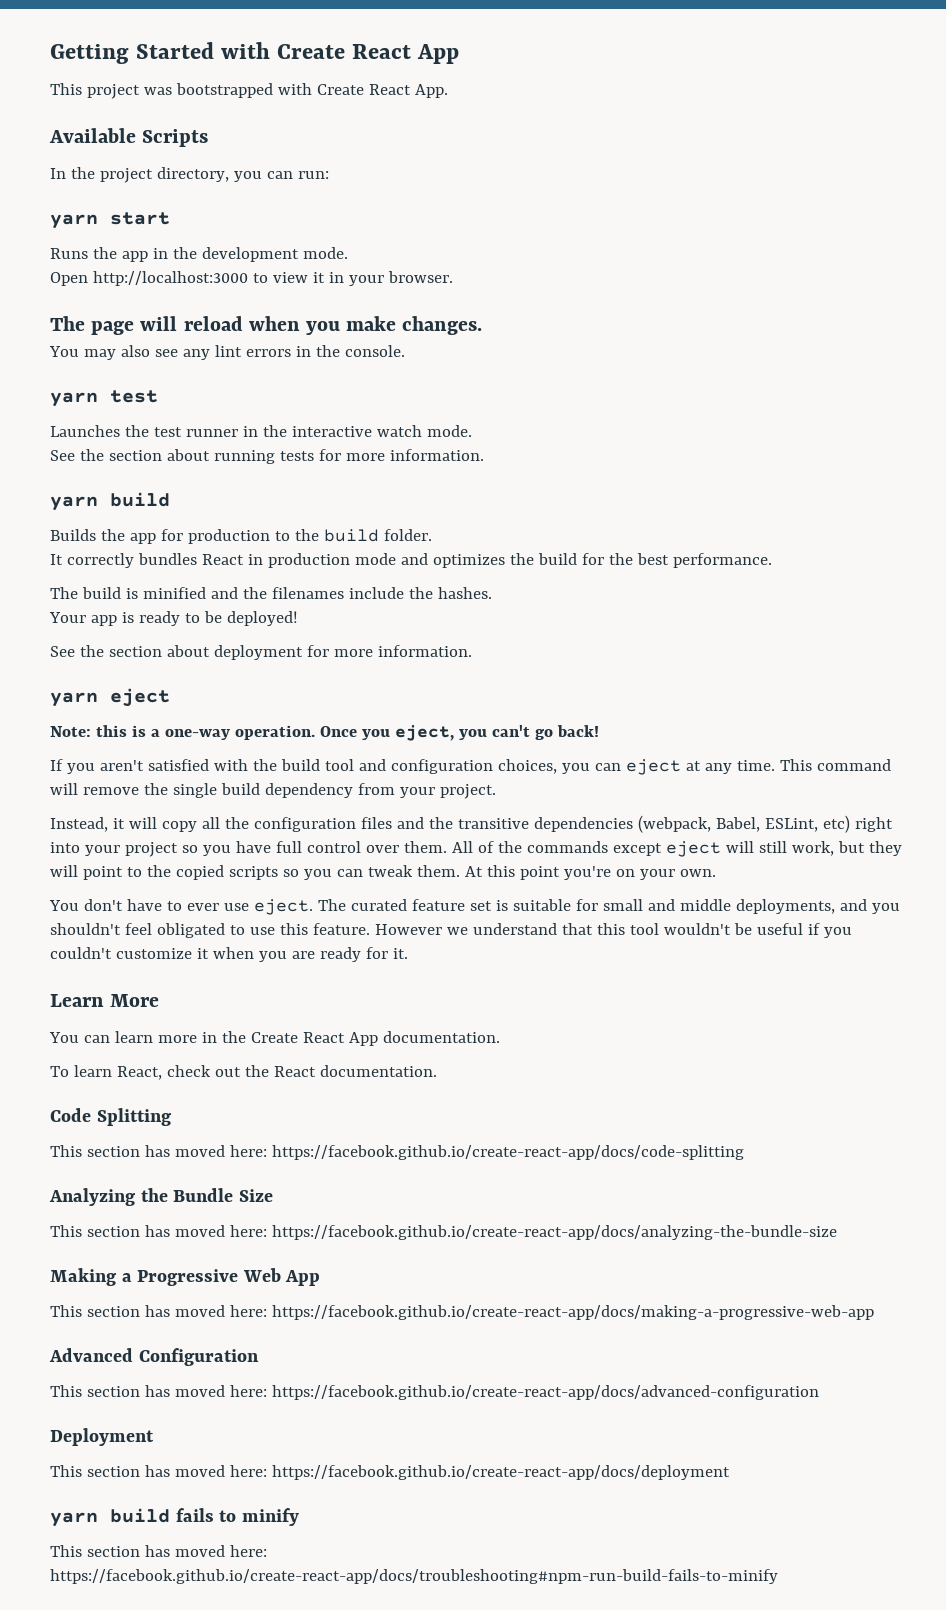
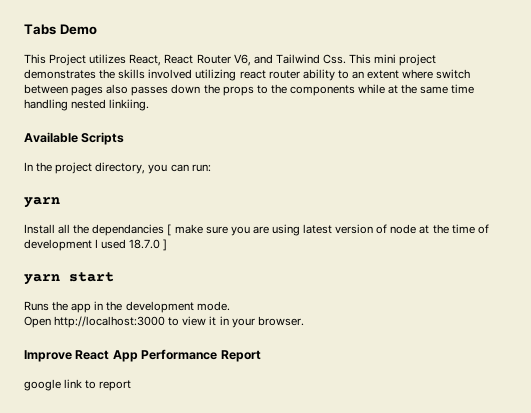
- Getting Started with Create React App
- This project was bootstrapped with Create React App.
+ Tabs Demo
+ This Project utilizes React, React Router V6, and Tailwind Css. This mini project demonstrates the skills involved utilizing react router ability to an extent where switch between pages also passes down the props to the components while at the same time handling nested linkiing.
  In the project directory, you can run:
+ yarn
+ Install all the dependancies [ make sure you are using latest version of node at the time of development I used 18.7.0 ]
- The page will reload when you make changes.
- You may also see any lint errors in the console.
- yarn test
- Launches the test runner in the interactive watch mode.
- See the section about running tests for more information.
- yarn build
- Builds the app for production to the build folder.
- It correctly bundles React in production mode and optimizes the build for the best performance.
- The build is minified and the filenames include the hashes.
- Your app is ready to be deployed!
- See the section about deployment for more information.
- yarn eject
- Note: this is a one-way operation. Once you eject, you can't go back!
- If you aren't satisfied with the build tool and configuration choices, you can eject at any time. This command will remove the single build dependency from your project.
- Instead, it will copy all the configuration files and the transitive dependencies (webpack, Babel, ESLint, etc) right into your project so you have full control over them. All of the commands except eject will still work, but they will point to the copied scripts so you can tweak them. At this point you're on your own.
- You don't have to ever use eject. The curated feature set is suitable for small and middle deployments, and you shouldn't feel obligated to use this feature. However we understand that this tool wouldn't be useful if you couldn't customize it when you are ready for it.
- Learn More
- You can learn more in the Create React App documentation.
- To learn React, check out the React documentation.
- Code Splitting
- This section has moved here: https://facebook.github.io/create-react-app/docs/code-splitting
- Analyzing the Bundle Size
- This section has moved here: https://facebook.github.io/create-react-app/docs/analyzing-the-bundle-size
- Making a Progressive Web App
- This section has moved here: https://facebook.github.io/create-react-app/docs/making-a-progressive-web-app
- Advanced Configuration
- This section has moved here: https://facebook.github.io/create-react-app/docs/advanced-configuration
- Deployment
- This section has moved here: https://facebook.github.io/create-react-app/docs/deployment
- yarn build fails to minify
- This section has moved here: https://facebook.github.io/create-react-app/docs/troubleshooting#npm-run-build-fails-to-minify
+ Improve React App Performance Report
+ google link to report

